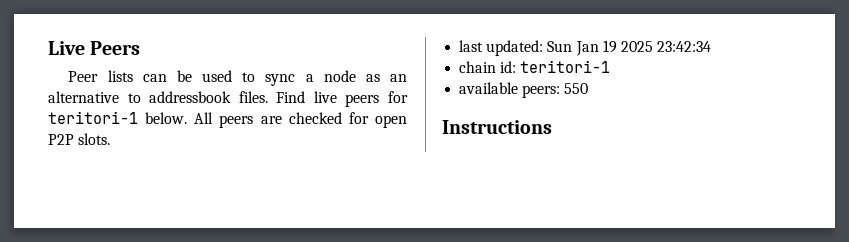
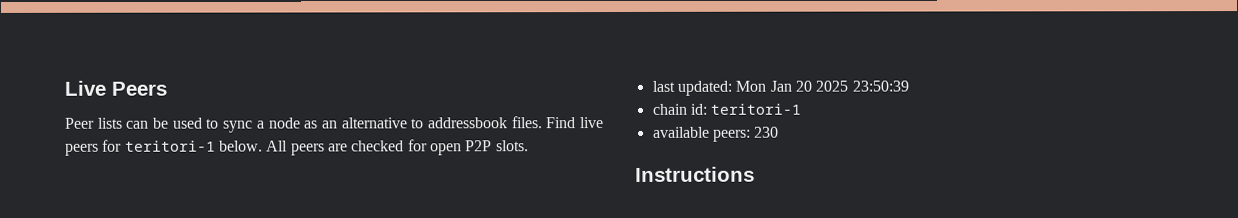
- last updated: Sun Jan 19 2025 23:42:34
+ last updated: Mon Jan 20 2025 23:50:39
- available peers: 550
+ available peers: 230

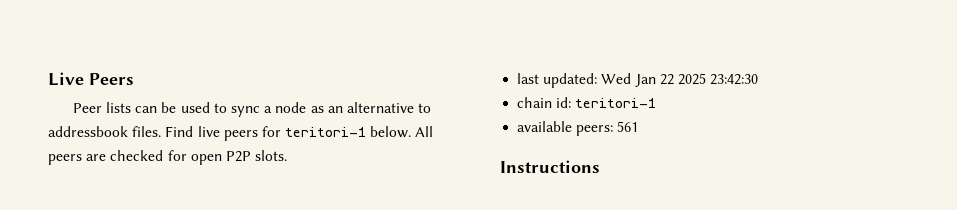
- last updated: Mon Jan 20 2025 23:50:39
+ last updated: Wed Jan 22 2025 23:42:30
- available peers: 230
+ available peers: 561

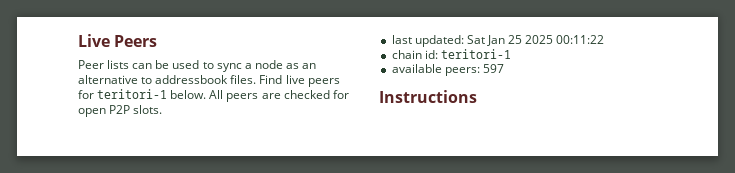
- last updated: Wed Jan 22 2025 23:42:30
+ last updated: Sat Jan 25 2025 00:11:22
- available peers: 561
+ available peers: 597

